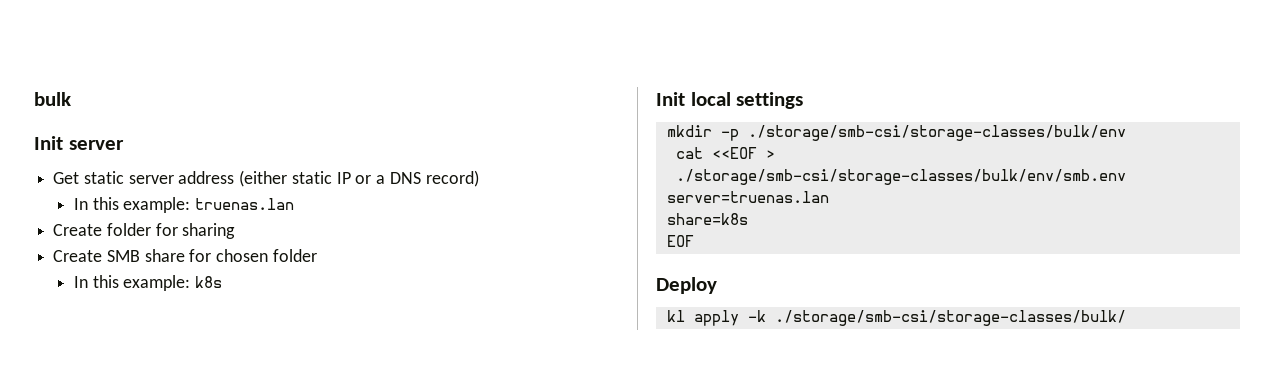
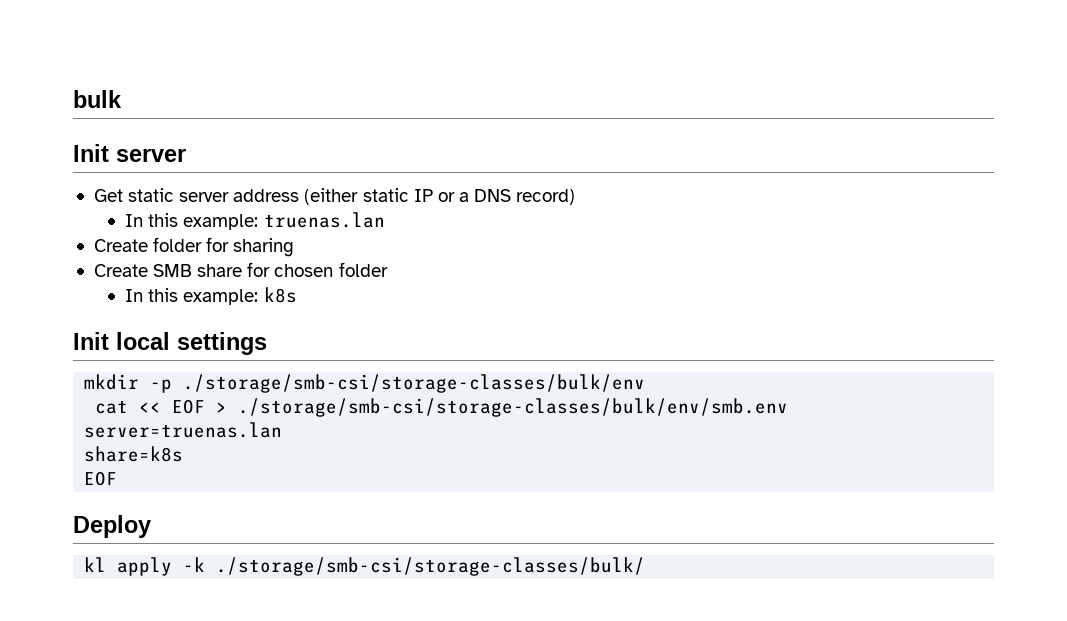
- cat <<EOF > ./storage/smb-csi/storage-classes/bulk/env/smb.env
+ cat << EOF > ./storage/smb-csi/storage-classes/bulk/env/smb.env

